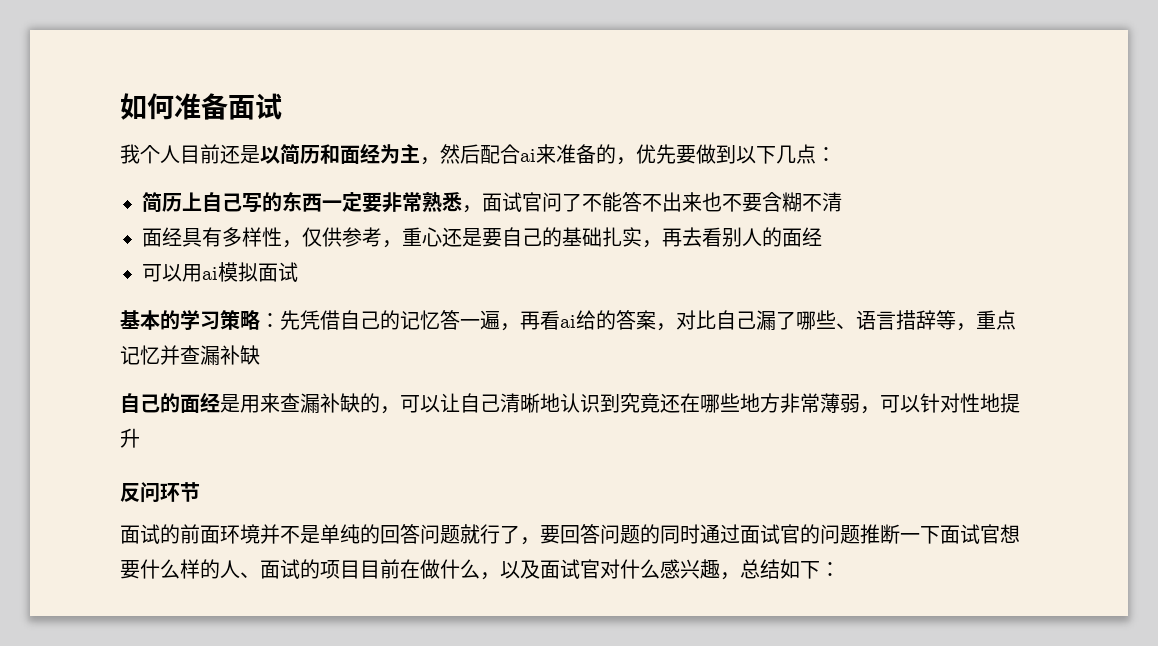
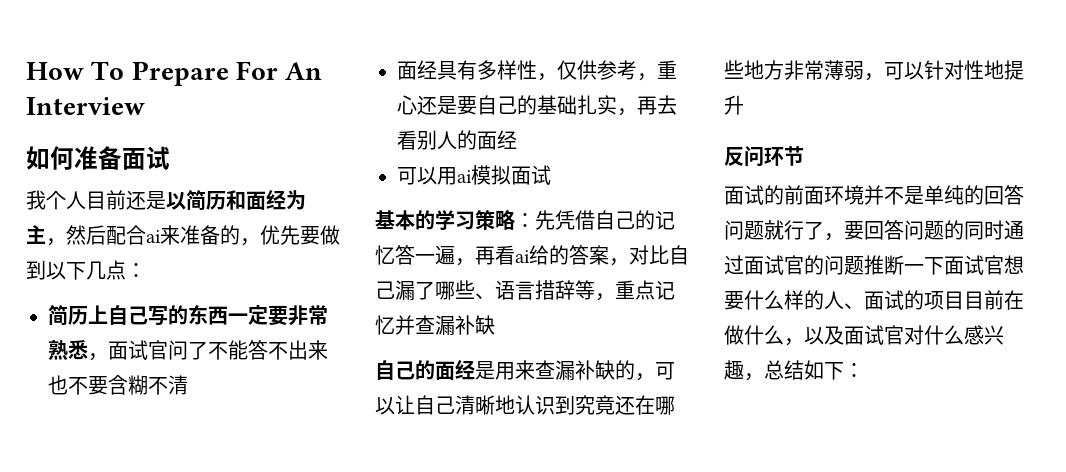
+ How To Prepare For An Interview

